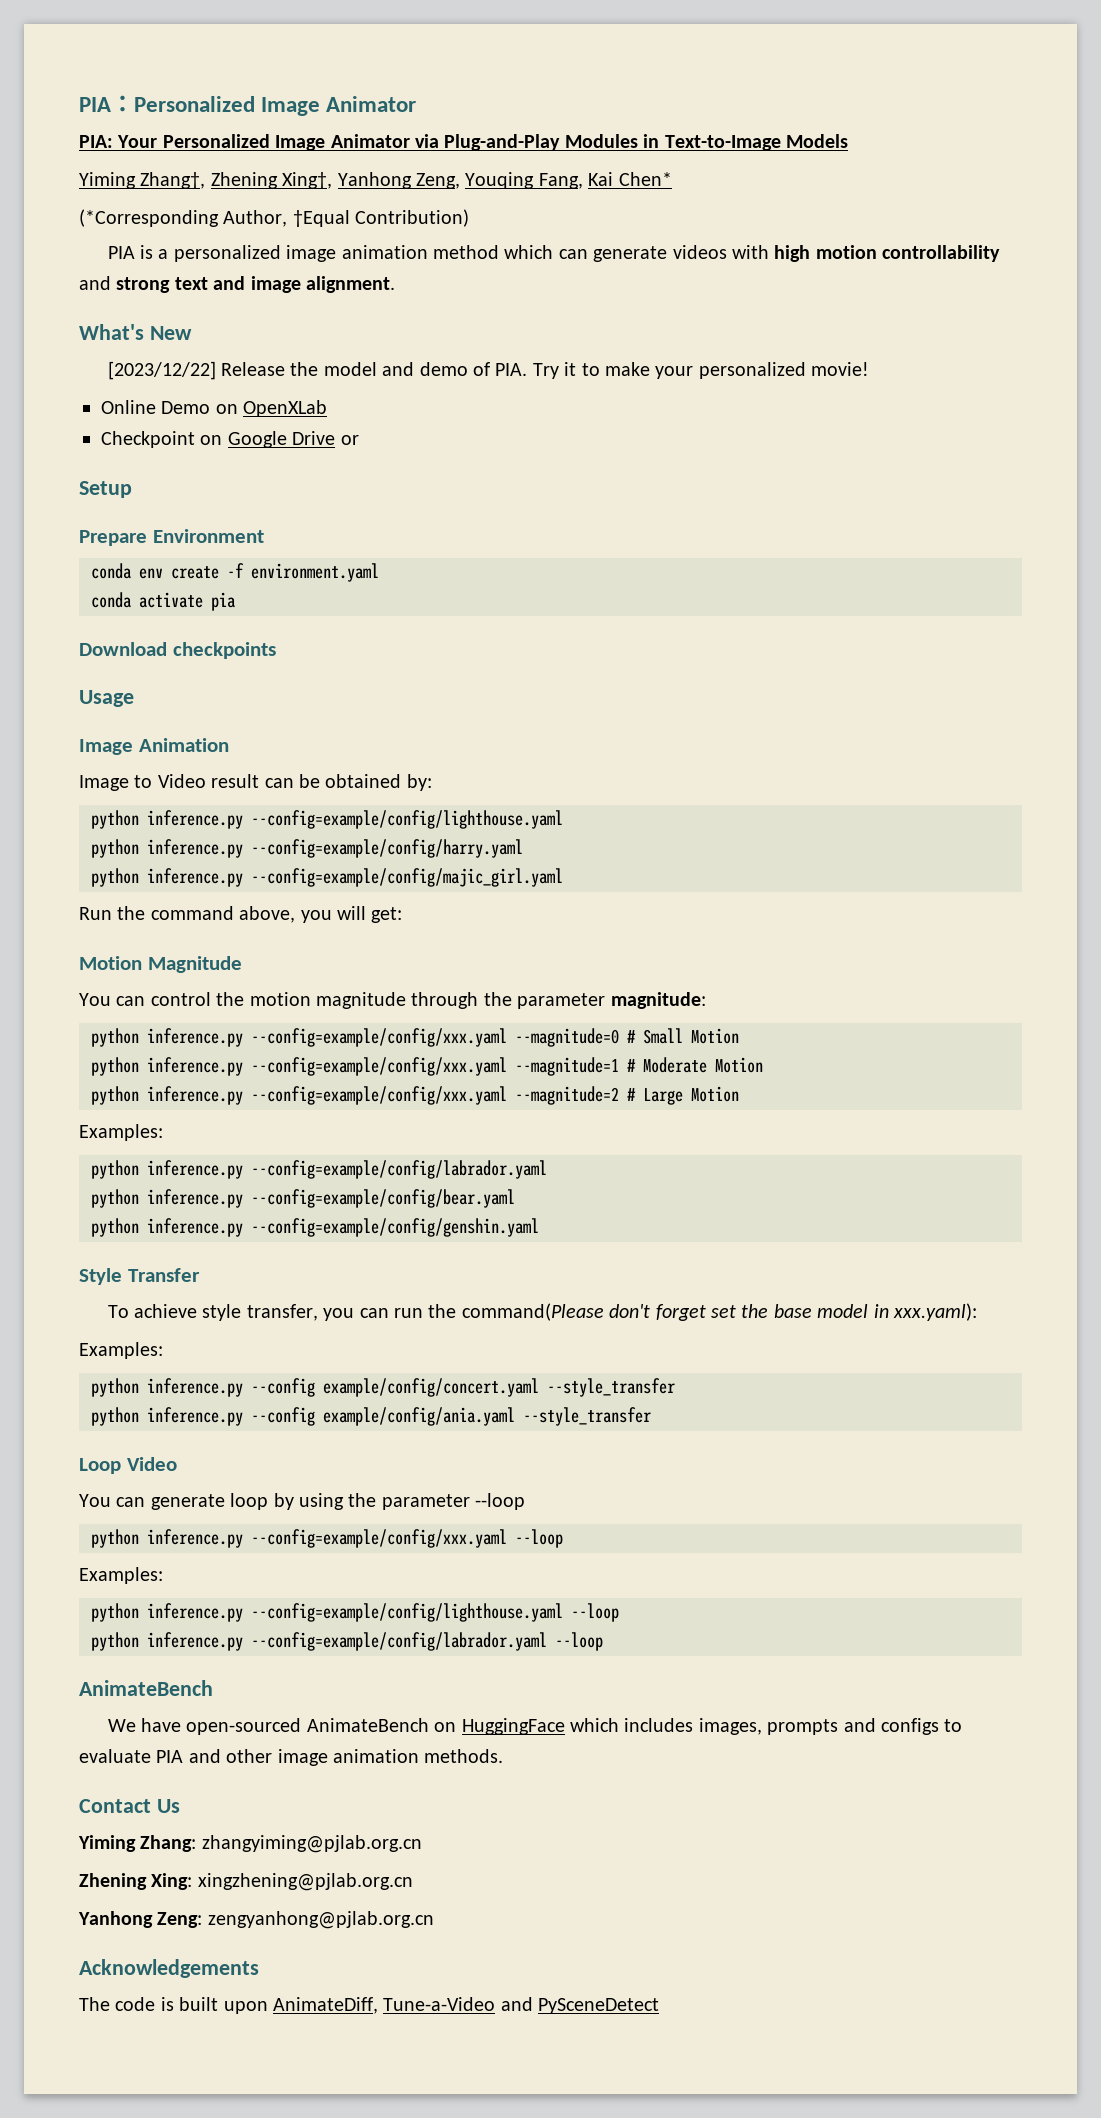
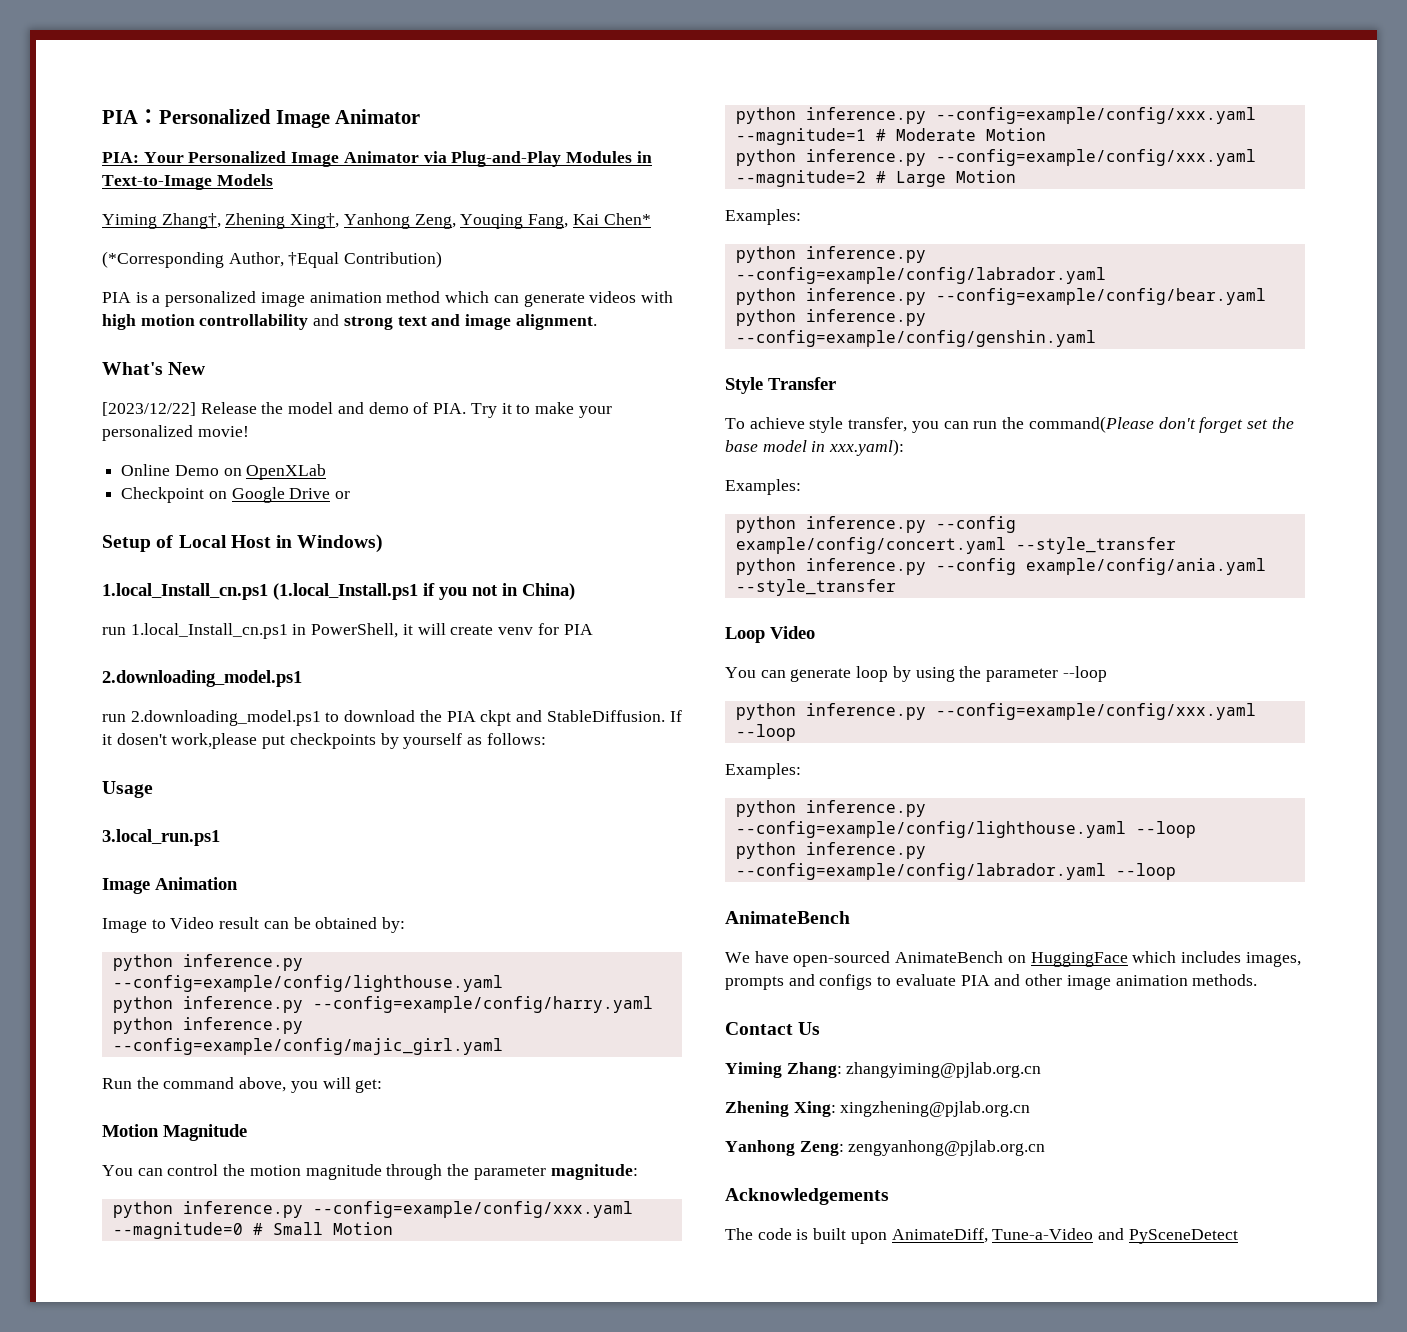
- Setup
- Prepare Environment
- conda env create -f environment.yaml
- conda activate pia
- Download checkpoints
+ Setup of Local Host in Windows)
+ 1.local_Install_cn.ps1 (1.local_Install.ps1 if you not in China)
+ run 1.local_Install_cn.ps1 in PowerShell, it will create venv for PIA
+ 2.downloading_model.ps1
+ run 2.downloading_model.ps1 to download the PIA ckpt and StableDiffusion. If it dosen't work,please put checkpoints by yourself as follows:
+ 3.local_run.ps1

